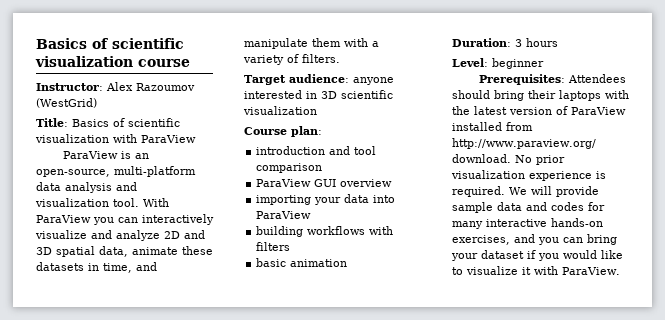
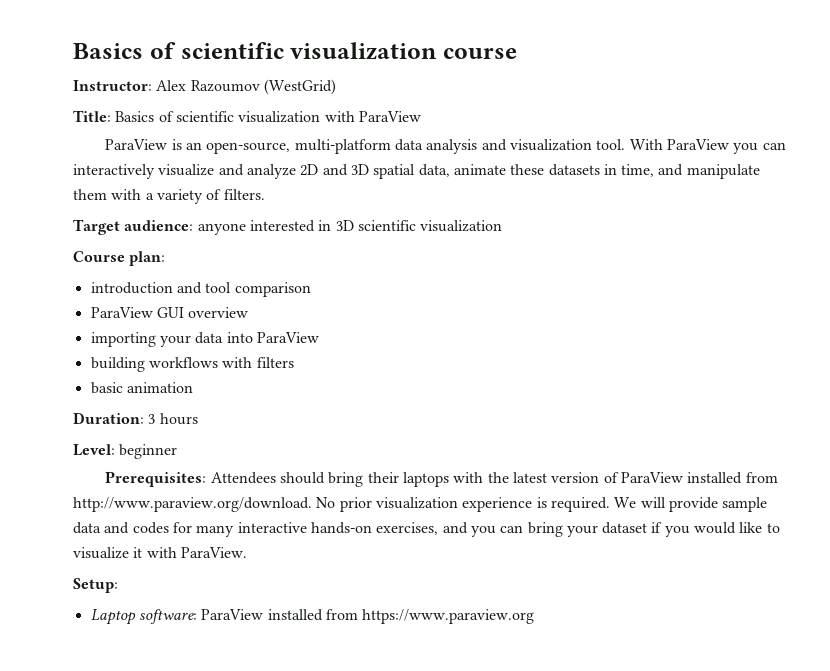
+ Setup:
+ Laptop software: ParaView installed from https://www.paraview.org

